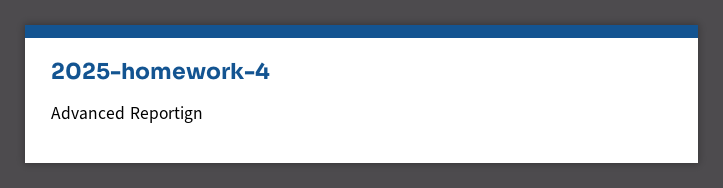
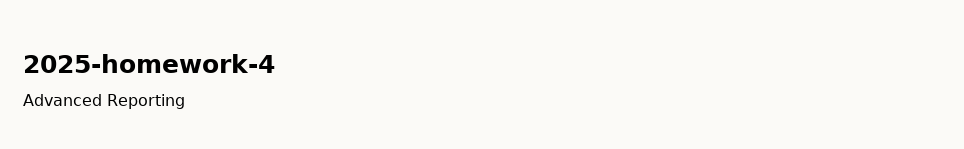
- Advanced Reportign
+ Advanced Reporting

